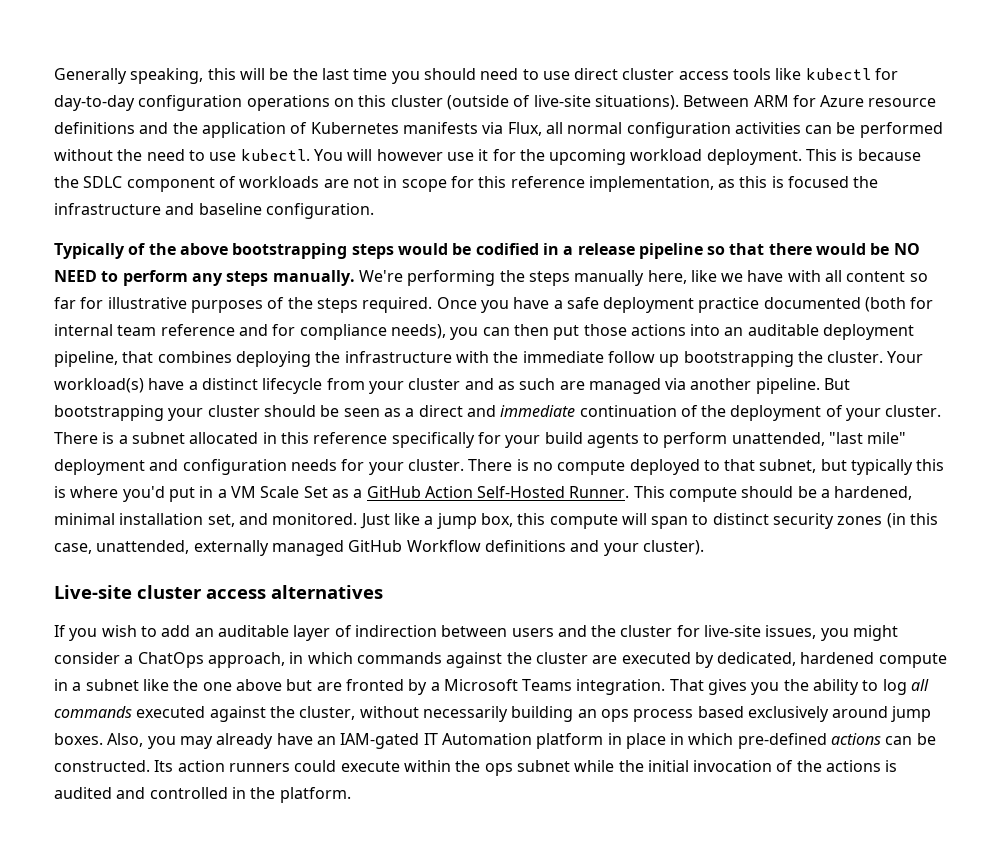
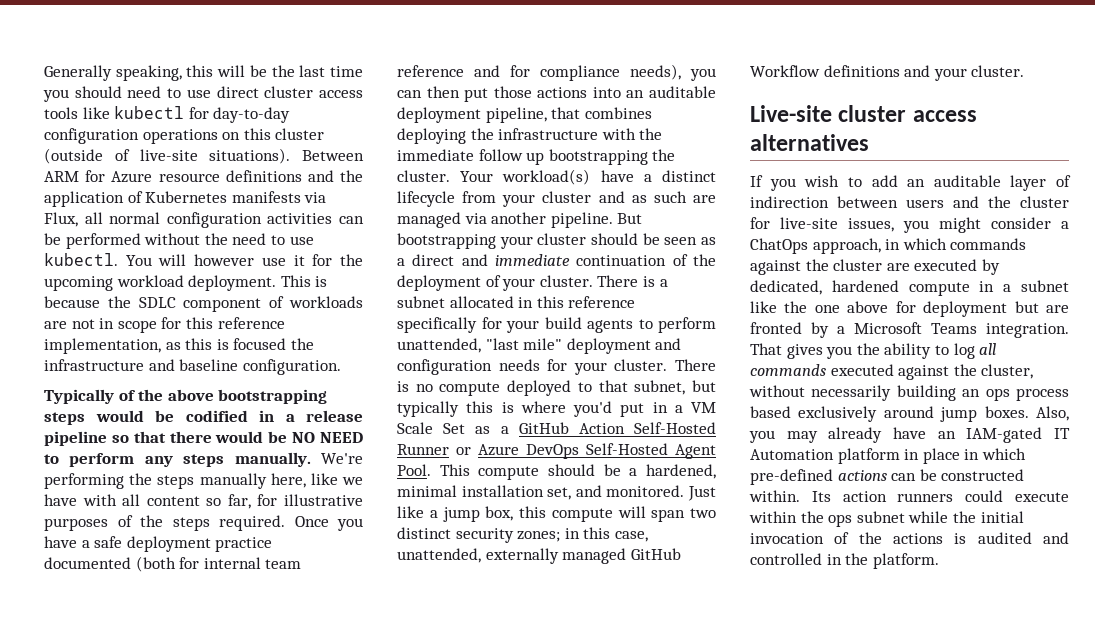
- We're performing the steps manually here, like we have with all content so far for illustrative purposes of the steps required.
+ We're performing the steps manually here, like we have with all content so far, for illustrative purposes of the steps required.
- There is no compute deployed to that subnet, but typically this is where you'd put in a VM Scale Set as a GitHub Action Self-Hosted Runner.
+ There is no compute deployed to that subnet, but typically this is where you'd put in a VM Scale Set as a GitHub Action Self-Hosted Runner or Azure DevOps Self-Hosted Agent Pool.
- Just like a jump box, this compute will span to distinct security zones (in this case, unattended, externally managed GitHub Workflow definitions and your cluster).
+ Just like a jump box, this compute will span two distinct security zones; in this case, unattended, externally managed GitHub Workflow definitions and your cluster.
- If you wish to add an auditable layer of indirection between users and the cluster for live-site issues, you might consider a ChatOps approach, in which commands against the cluster are executed by dedicated, hardened compute in a subnet like the one above but are fronted by a Microsoft Teams integration.
+ If you wish to add an auditable layer of indirection between users and the cluster for live-site issues, you might consider a ChatOps approach, in which commands against the cluster are executed by dedicated, hardened compute in a subnet like the one above for deployment but are fronted by a Microsoft Teams integration.
- Also, you may already have an IAM-gated IT Automation platform in place in which pre-defined actions can be constructed.
+ Also, you may already have an IAM-gated IT Automation platform in place in which pre-defined actions can be constructed within.

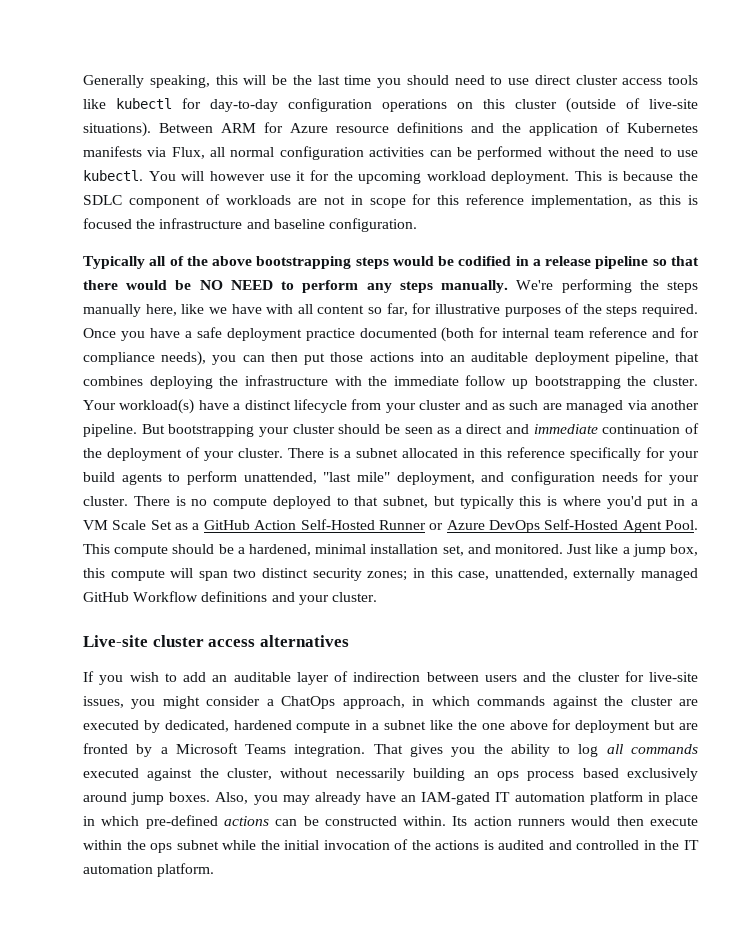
- Typically of the above bootstrapping steps would be codified in a release pipeline so that there would be NO NEED to perform any steps manually.
+ Typically all of the above bootstrapping steps would be codified in a release pipeline so that there would be NO NEED to perform any steps manually.
- There is a subnet allocated in this reference specifically for your build agents to perform unattended, "last mile" deployment and configuration needs for your cluster.
+ There is a subnet allocated in this reference specifically for your build agents to perform unattended, "last mile" deployment, and configuration needs for your cluster.
- Also, you may already have an IAM-gated IT Automation platform in place in which pre-defined actions can be constructed within.
+ Also, you may already have an IAM-gated IT automation platform in place in which pre-defined actions can be constructed within.
- Its action runners could execute within the ops subnet while the initial invocation of the actions is audited and controlled in the platform.
+ Its action runners would then execute within the ops subnet while the initial invocation of the actions is audited and controlled in the IT automation platform.

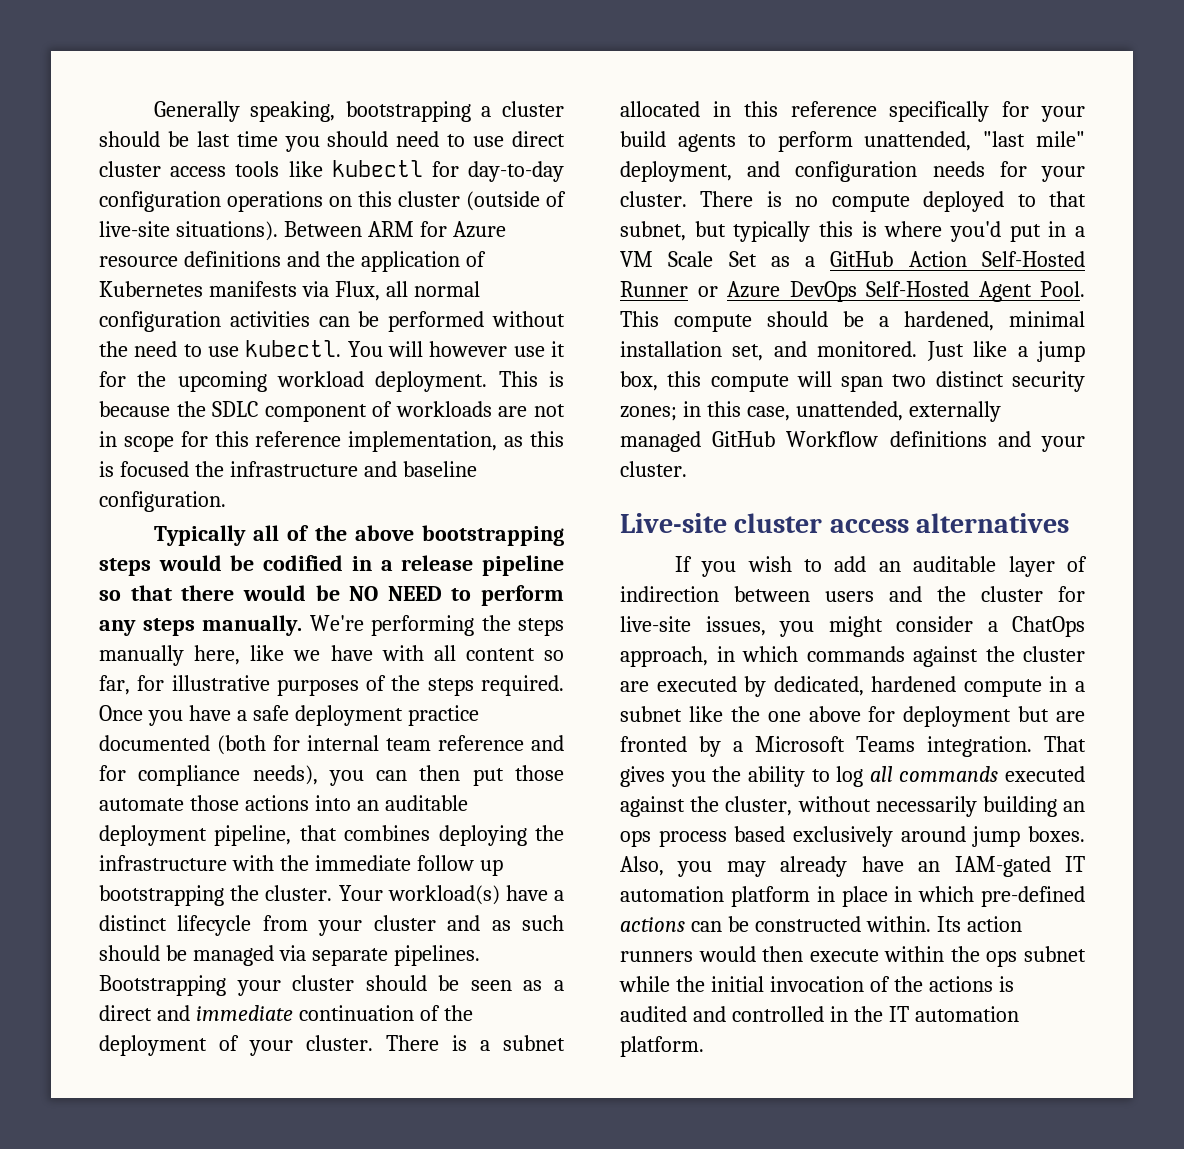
- Generally speaking, this will be the last time you should need to use direct cluster access tools like kubectl for day-to-day configuration operations on this cluster (outside of live-site situations).
+ Generally speaking, bootstrapping a cluster should be last time you should need to use direct cluster access tools like kubectl for day-to-day configuration operations on this cluster (outside of live-site situations).
- Once you have a safe deployment practice documented (both for internal team reference and for compliance needs), you can then put those actions into an auditable deployment pipeline, that combines deploying the infrastructure with the immediate follow up bootstrapping the cluster.
+ Once you have a safe deployment practice documented (both for internal team reference and for compliance needs), you can then put those automate those actions into an auditable deployment pipeline, that combines deploying the infrastructure with the immediate follow up bootstrapping the cluster.
- Your workload(s) have a distinct lifecycle from your cluster and as such are managed via another pipeline. But bootstrapping your cluster should be seen as a direct and immediate continuation of the deployment of your cluster.
+ Your workload(s) have a distinct lifecycle from your cluster and as such should be managed via separate pipelines. Bootstrapping your cluster should be seen as a direct and immediate continuation of the deployment of your cluster.

